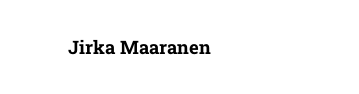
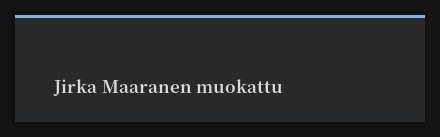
- Jirka Maaranen
+ Jirka Maaranen muokattu

